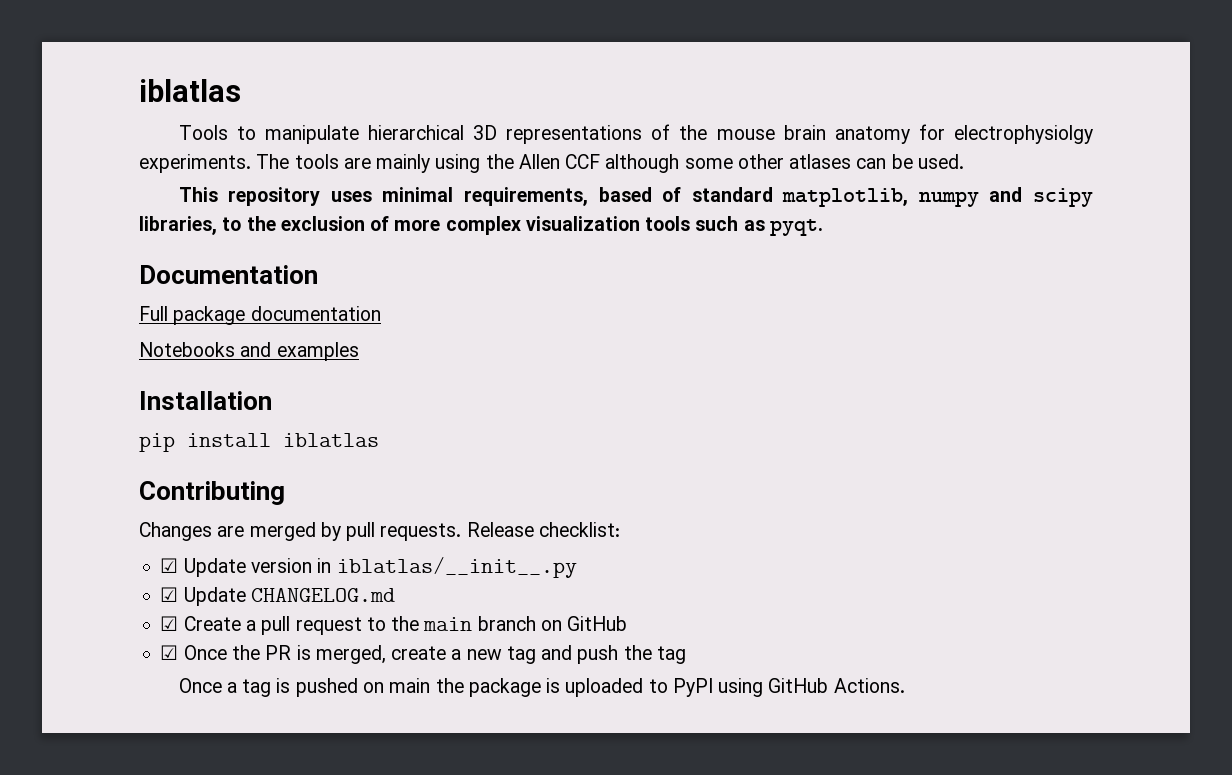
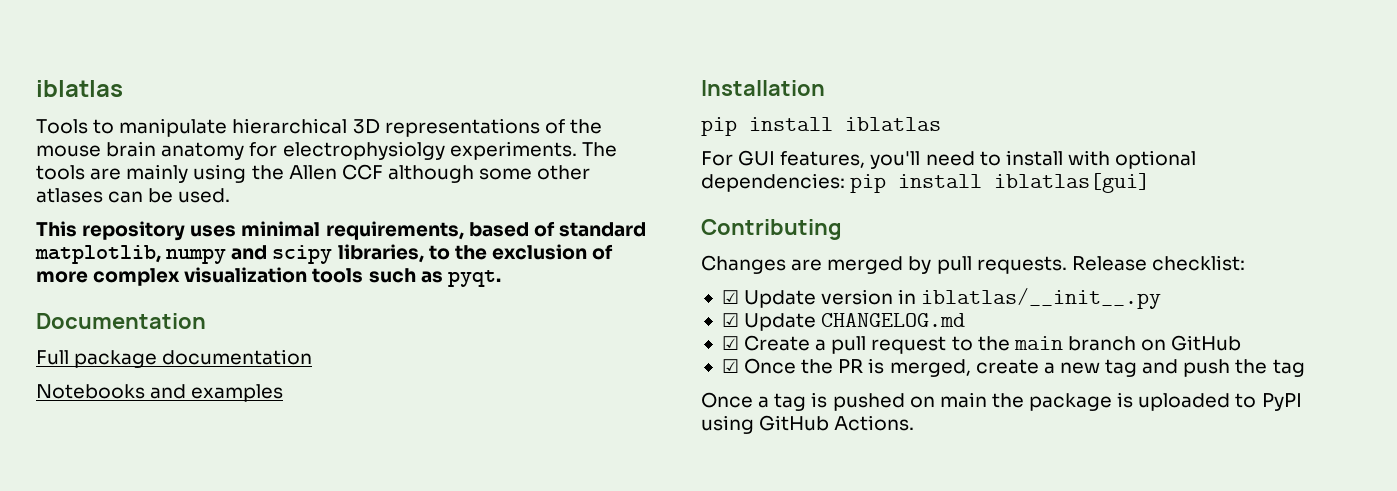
+ For GUI features, you'll need to install with optional dependencies: pip install iblatlas[gui]

